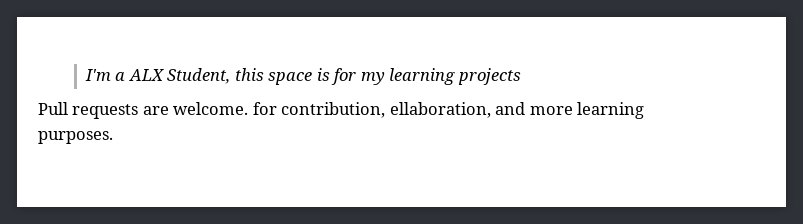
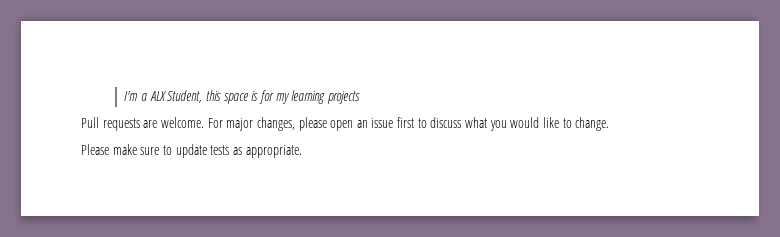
- Pull requests are welcome. for contribution, ellaboration, and more learning purposes.
+ Pull requests are welcome. For major changes, please open an issue first to discuss what you would like to change.
+ Please make sure to update tests as appropriate.

